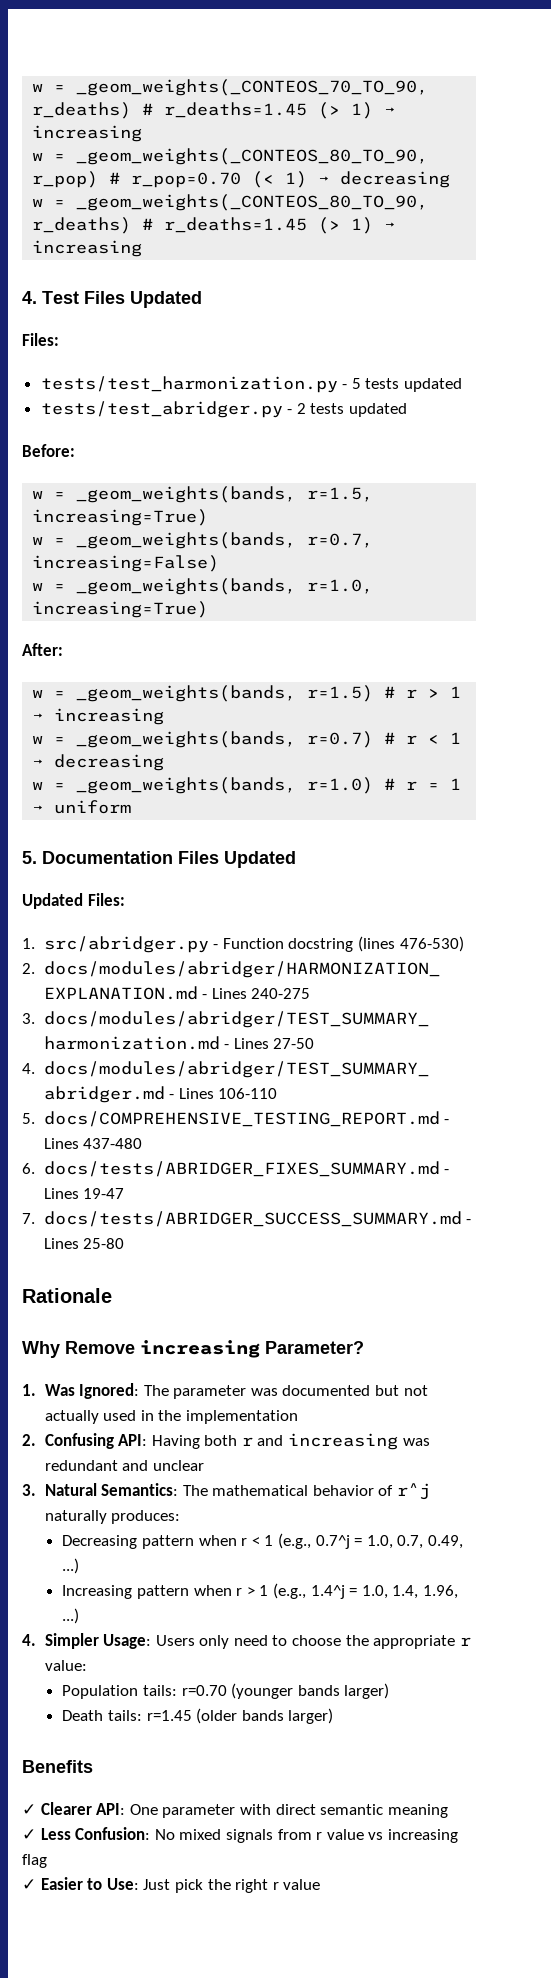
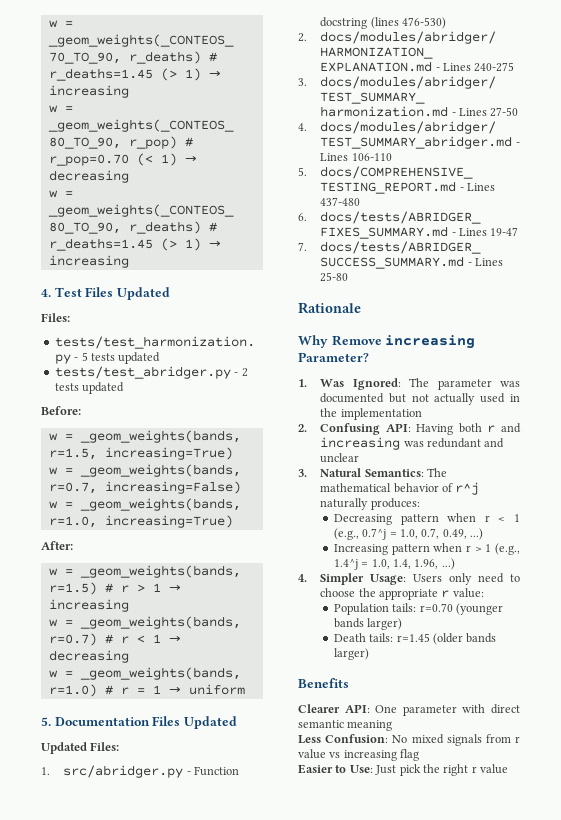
- ✓ Clearer API: One parameter with direct semantic meaning
+ Clearer API: One parameter with direct semantic meaning
- ✓ Less Confusion: No mixed signals from r value vs increasing flag
+ Less Confusion: No mixed signals from r value vs increasing flag
- ✓ Easier to Use: Just pick the right r value
+ Easier to Use: Just pick the right r value

